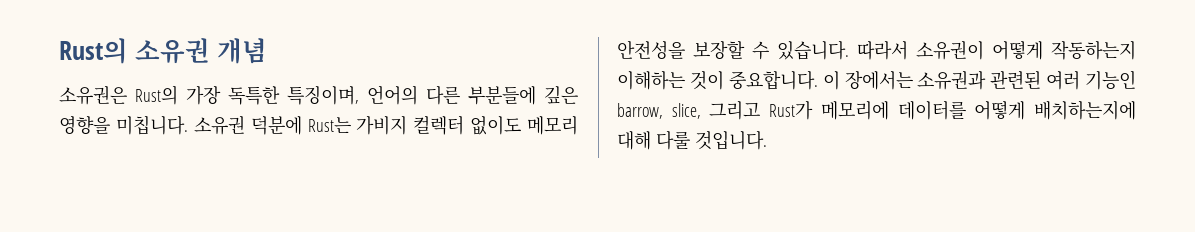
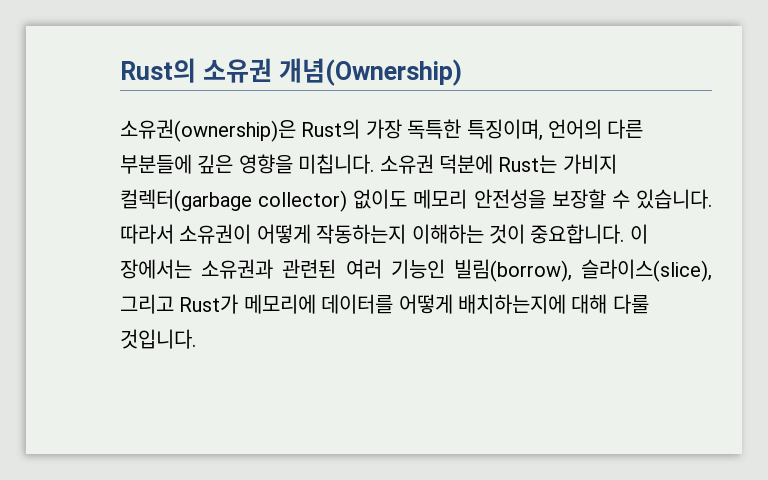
- Rust의 소유권 개념
- 소유권은 Rust의 가장 독특한 특징이며, 언어의 다른 부분들에 깊은 영향을 미칩니다.
+ Rust의 소유권 개념(Ownership)
+ 소유권(ownership)은 Rust의 가장 독특한 특징이며, 언어의 다른 부분들에 깊은 영향을 미칩니다.
- 소유권 덕분에 Rust는 가비지 컬렉터 없이도 메모리 안전성을 보장할 수 있습니다.
+ 소유권 덕분에 Rust는 가비지 컬렉터(garbage collector) 없이도 메모리 안전성을 보장할 수 있습니다.
- 이 장에서는 소유권과 관련된 여러 기능인 barrow, slice, 그리고 Rust가 메모리에 데이터를 어떻게 배치하는지에 대해 다룰 것입니다.
+ 이 장에서는 소유권과 관련된 여러 기능인 빌림(borrow), 슬라이스(slice), 그리고 Rust가 메모리에 데이터를 어떻게 배치하는지에 대해 다룰 것입니다.

